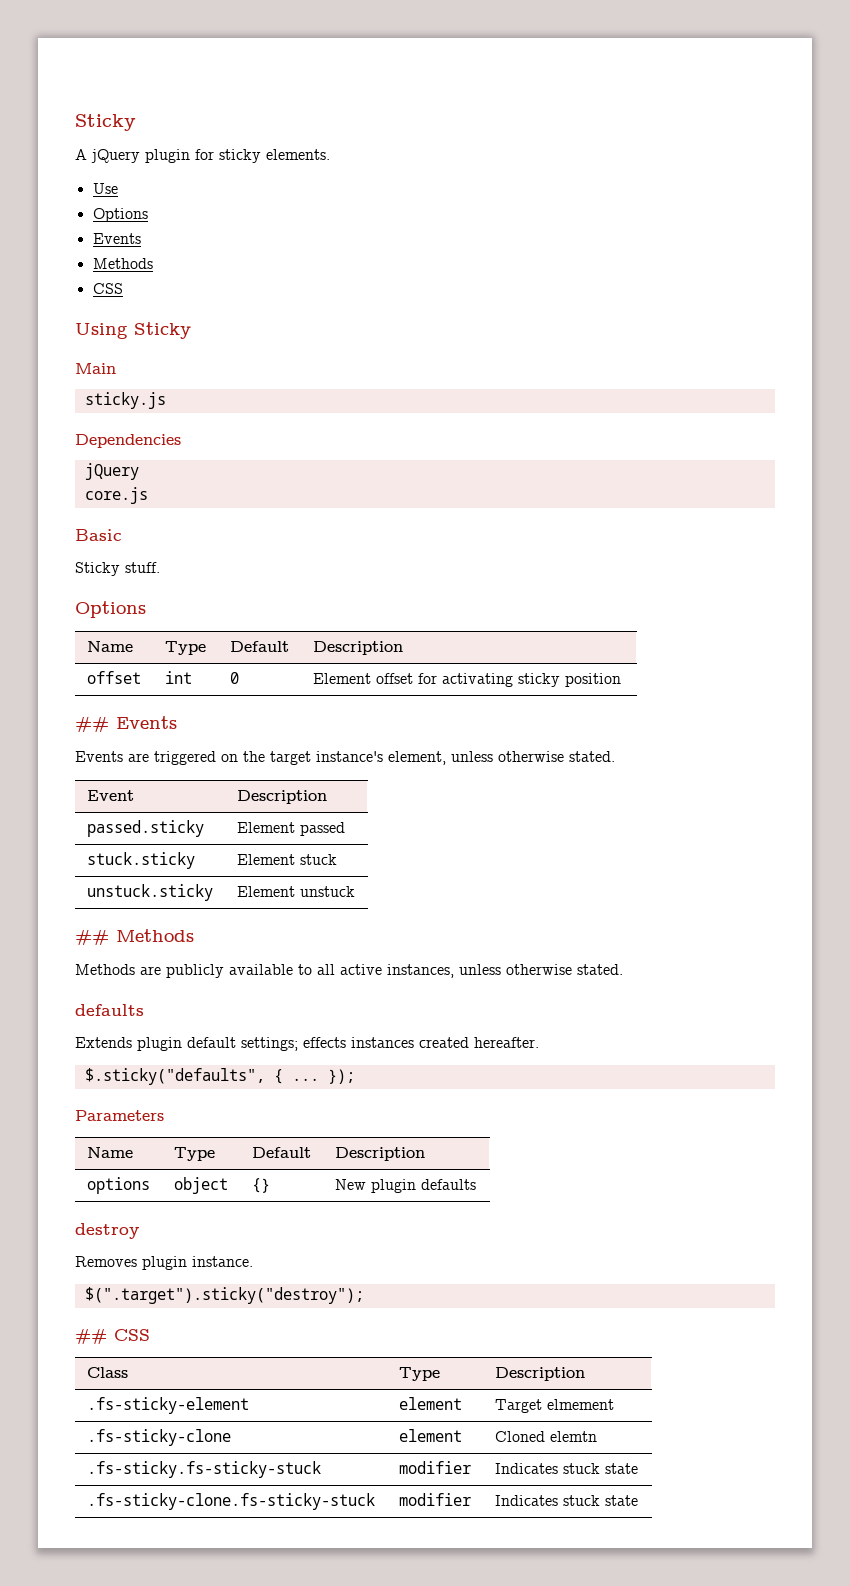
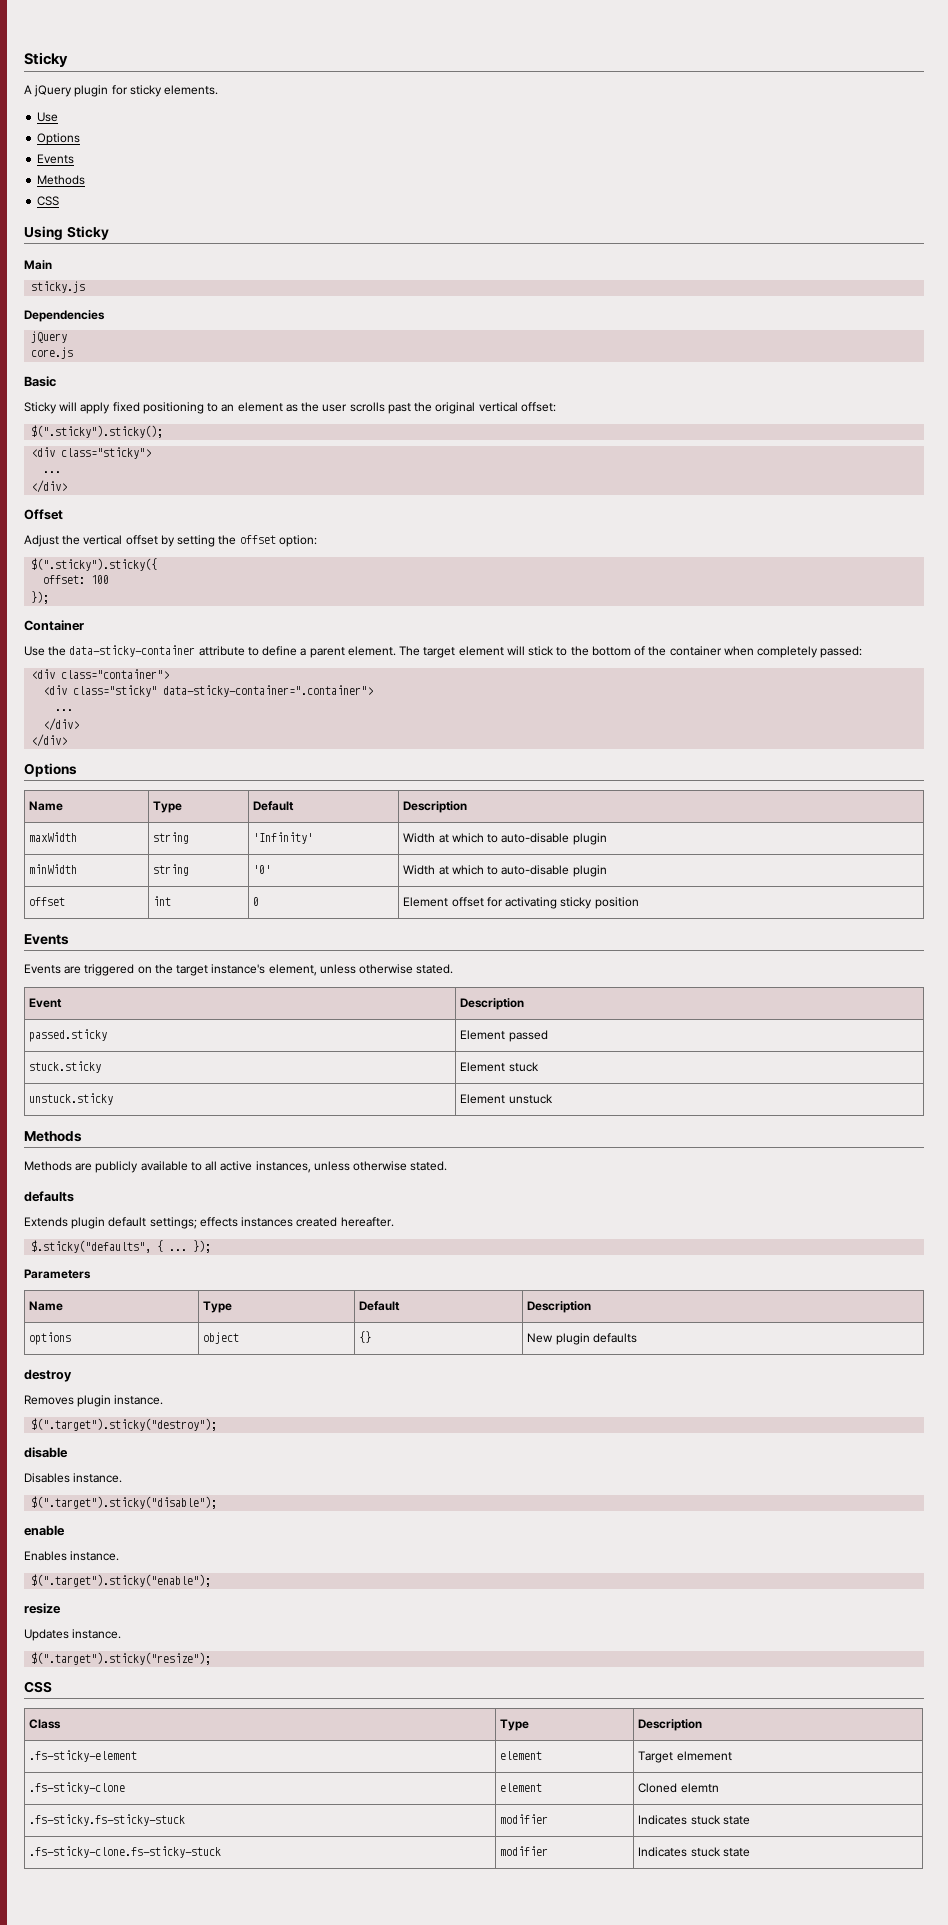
- Sticky stuff.
+ Sticky will apply fixed positioning to an element as the user scrolls past the original vertical offset:
+ $(".sticky").sticky();
+ <div class="sticky">
+ ...
+ </div>
+ Offset
+ Adjust the vertical offset by setting the offset option:
+ $(".sticky").sticky({
+ offset: 100
+ });
+ Container
+ Use the data-sticky-container attribute to define a parent element. The target element will stick to the bottom of the container when completely passed:
+ <div class="container">
+ <div class="sticky" data-sticky-container=".container">
+ ...
+ </div>
+ </div>
+ maxWidth | string | 'Infinity' | Width at which to auto-disable plugin
+ minWidth | string | '0' | Width at which to auto-disable plugin
  offset | int | 0 | Element offset for activating sticky position
- ## Events
+ Events
  unstuck.sticky | Element unstuck
- ## Methods
+ Methods
- ## CSS
+ disable
+ Disables instance.
+ $(".target").sticky("disable");
+ enable
+ Enables instance.
+ $(".target").sticky("enable");
+ resize
+ Updates instance.
+ $(".target").sticky("resize");
+ CSS

